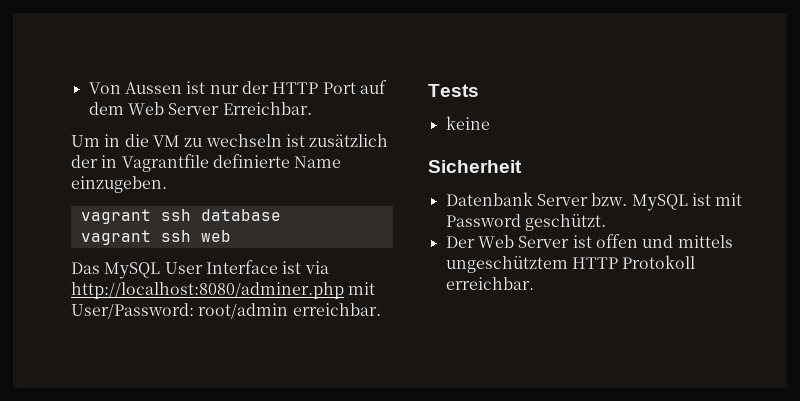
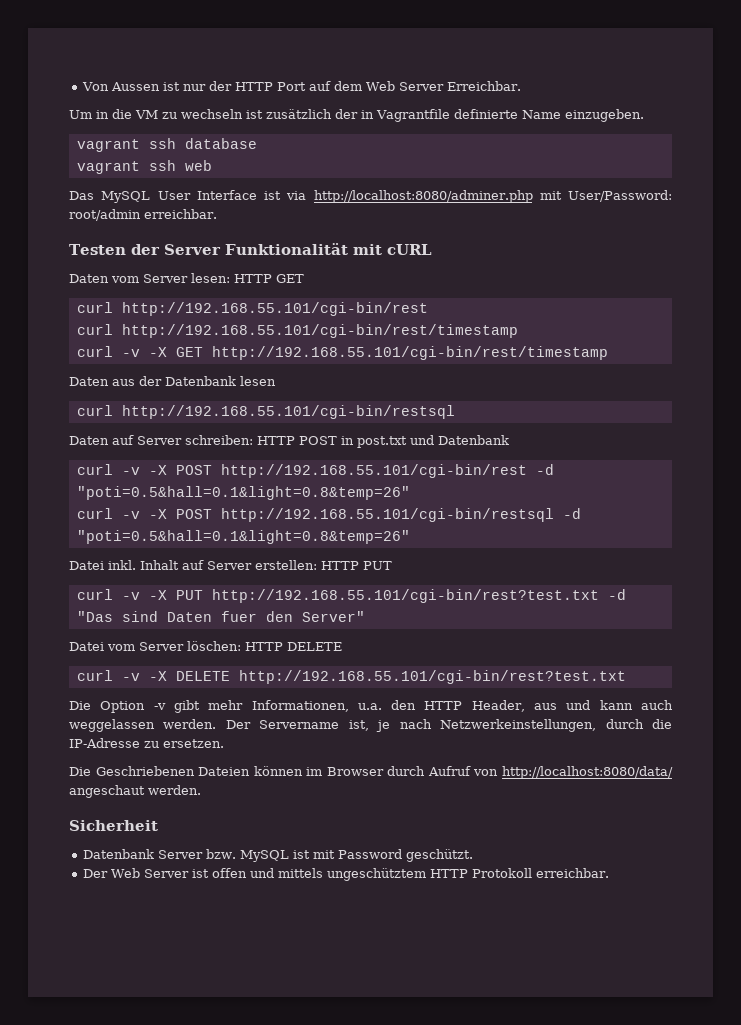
- Tests
- keine
+ Testen der Server Funktionalität mit cURL
+ Daten vom Server lesen: HTTP GET
+ curl http://192.168.55.101/cgi-bin/rest
+ curl http://192.168.55.101/cgi-bin/rest/timestamp
+ curl -v -X GET http://192.168.55.101/cgi-bin/rest/timestamp
+ Daten aus der Datenbank lesen
+ curl http://192.168.55.101/cgi-bin/restsql
+ Daten auf Server schreiben: HTTP POST in post.txt und Datenbank
+ curl -v -X POST http://192.168.55.101/cgi-bin/rest -d "poti=0.5&hall=0.1&light=0.8&temp=26"
+ curl -v -X POST http://192.168.55.101/cgi-bin/restsql -d "poti=0.5&hall=0.1&light=0.8&temp=26"
+ Datei inkl. Inhalt auf Server erstellen: HTTP PUT
+ curl -v -X PUT http://192.168.55.101/cgi-bin/rest?test.txt -d "Das sind Daten fuer den Server"
+ Datei vom Server löschen: HTTP DELETE
+ curl -v -X DELETE http://192.168.55.101/cgi-bin/rest?test.txt
+ Die Option -v gibt mehr Informationen, u.a. den HTTP Header, aus und kann auch weggelassen werden. Der Servername ist, je nach Netzwerkeinstellungen, durch die IP-Adresse zu ersetzen.
+ Die Geschriebenen Dateien können im Browser durch Aufruf von http://localhost:8080/data/ angeschaut werden.

